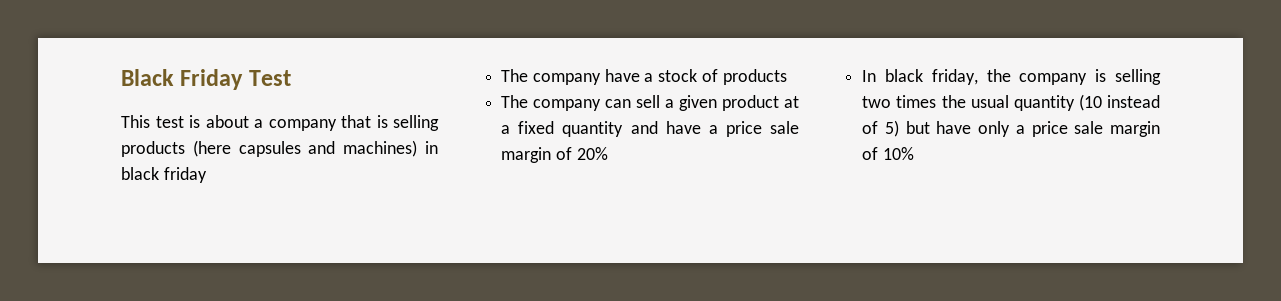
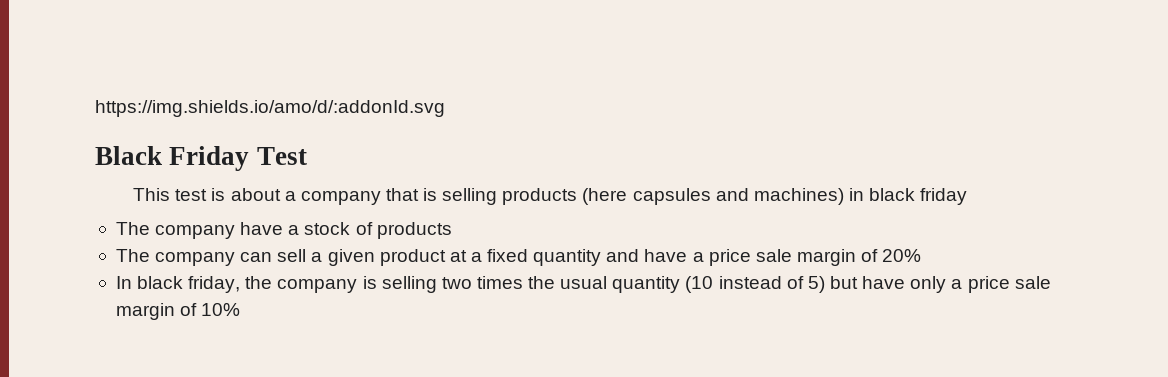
+ https://img.shields.io/amo/d/:addonId.svg

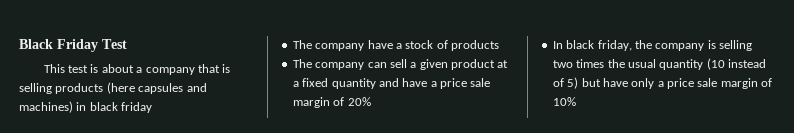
- https://img.shields.io/amo/d/:addonId.svg

